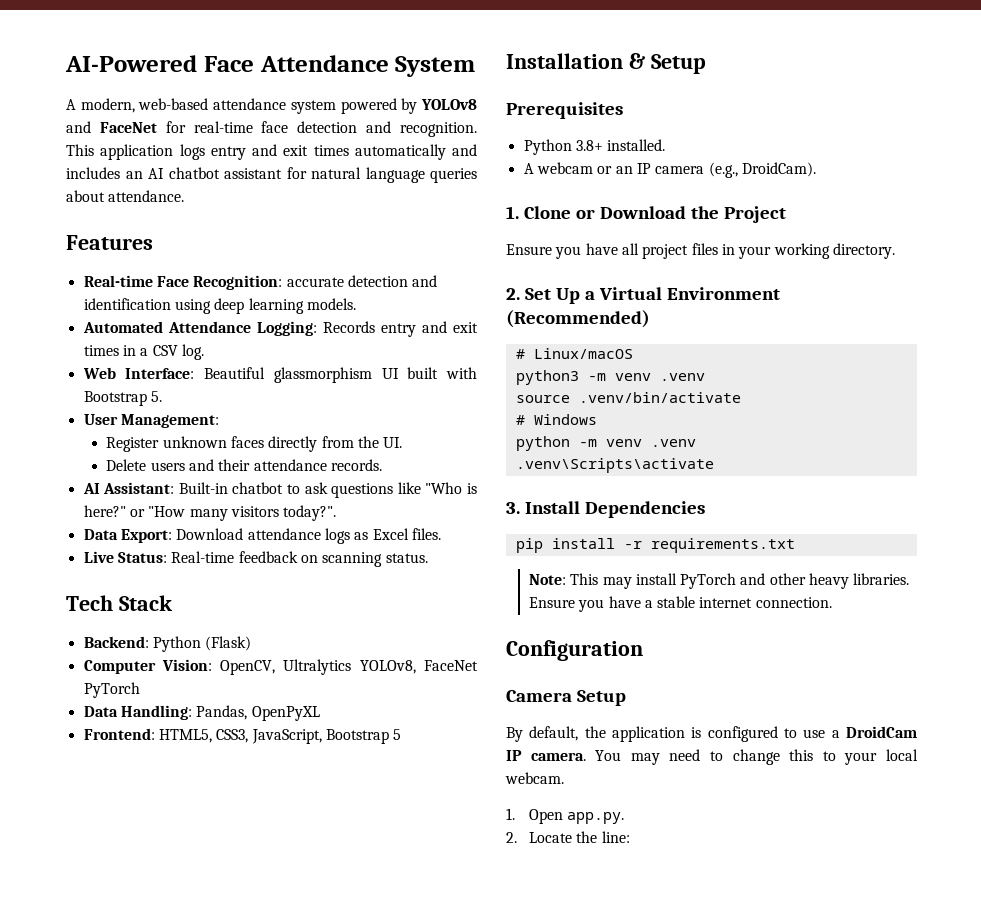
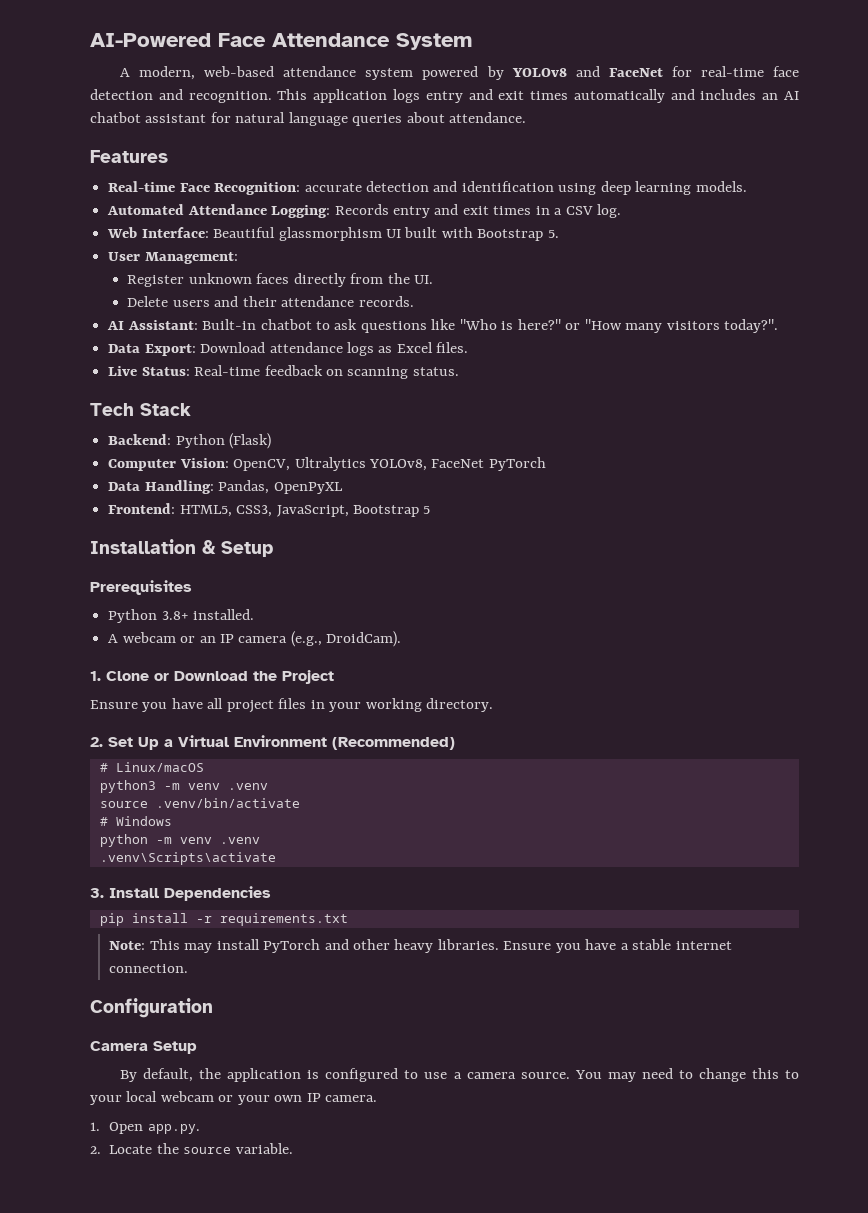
- By default, the application is configured to use a DroidCam IP camera.
+ By default, the application is configured to use a camera source.
- You may need to change this to your local webcam.
+ You may need to change this to your local webcam or your own IP camera.
- 2. Locate the line:
+ 2. Locate the source variable.

